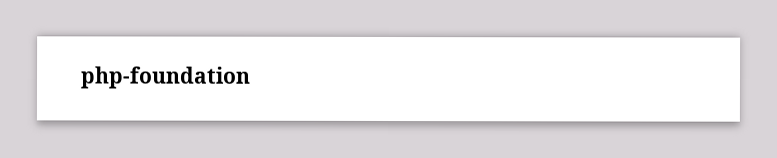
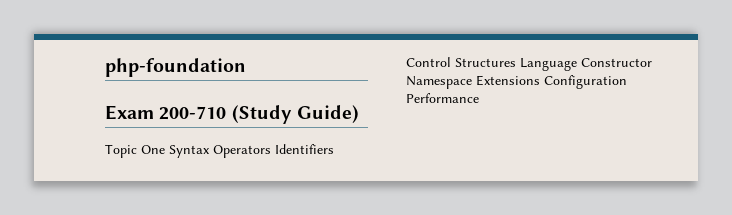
+ Exam 200-710 (Study Guide)
+ Topic One Syntax Operators Identifiers Control Structures Language Constructor Namespace Extensions Configuration Performance

